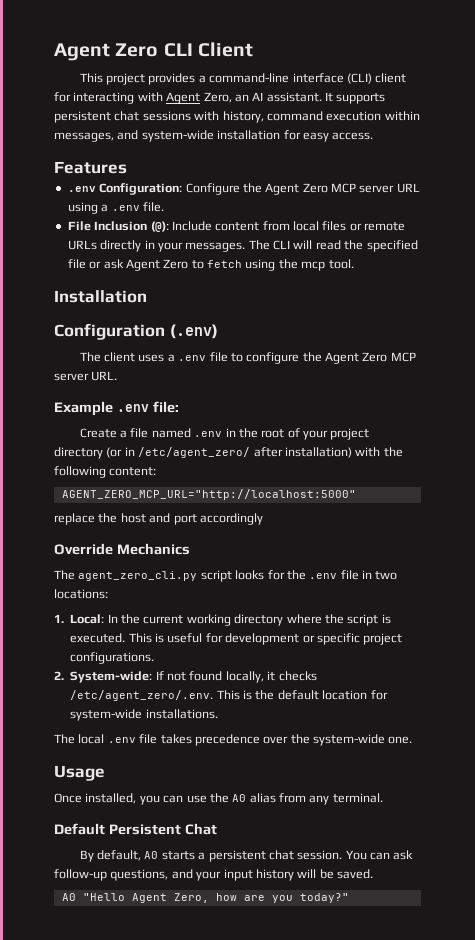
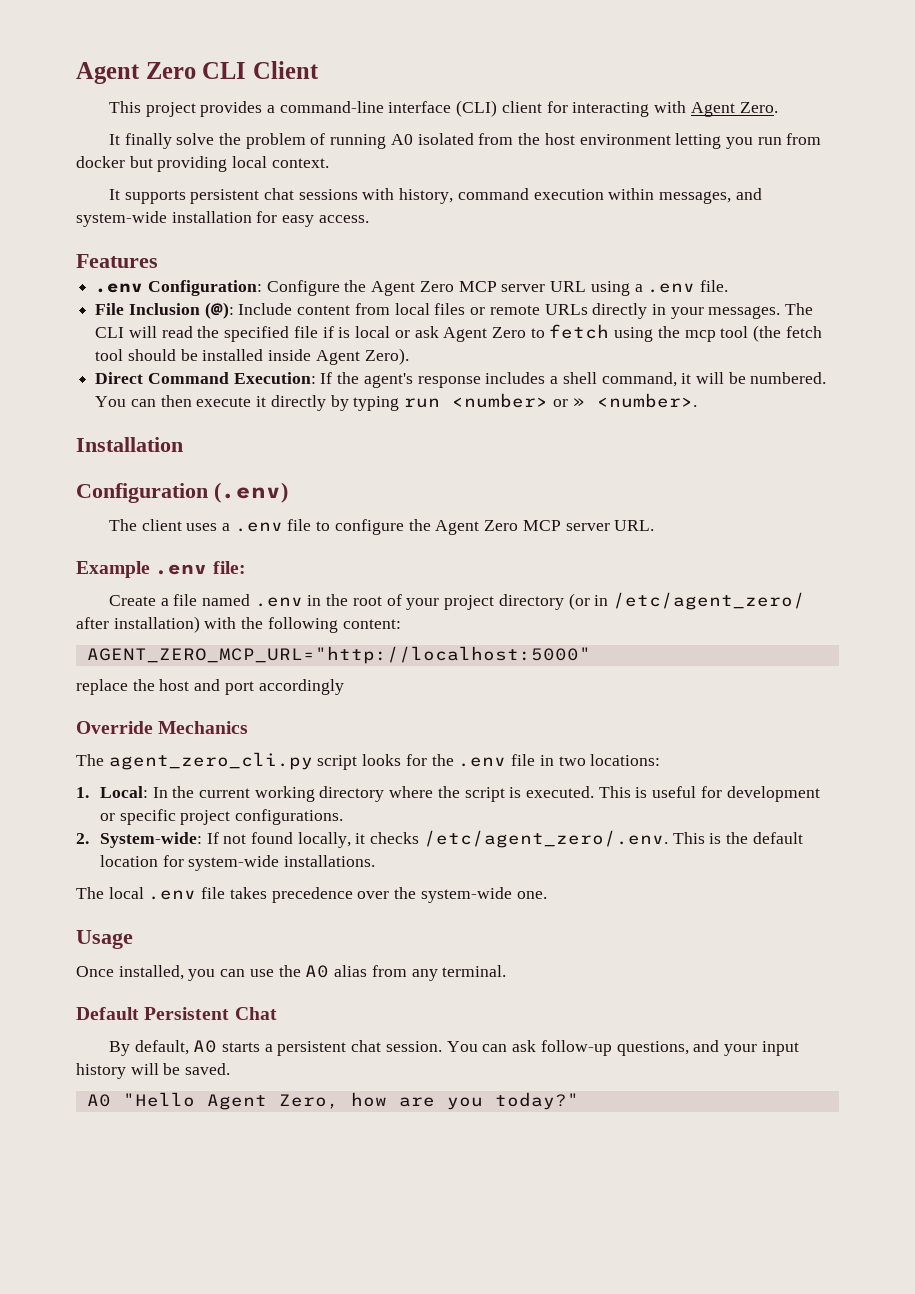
- This project provides a command-line interface (CLI) client for interacting with Agent Zero, an AI assistant. It supports persistent chat sessions with history, command execution within messages, and system-wide installation for easy access.
+ This project provides a command-line interface (CLI) client for interacting with Agent Zero.
+ It finally solve the problem of running A0 isolated from the host environment letting you run from docker but providing local context.
+ It supports persistent chat sessions with history, command execution within messages, and system-wide installation for easy access.
- The CLI will read the specified file or ask Agent Zero to fetch using the mcp tool.
+ The CLI will read the specified file if is local or ask Agent Zero to fetch using the mcp tool (the fetch tool should be installed inside Agent Zero).
+ Direct Command Execution: If the agent's response includes a shell command, it will be numbered. You can then execute it directly by typing run <number> or » <number>.

